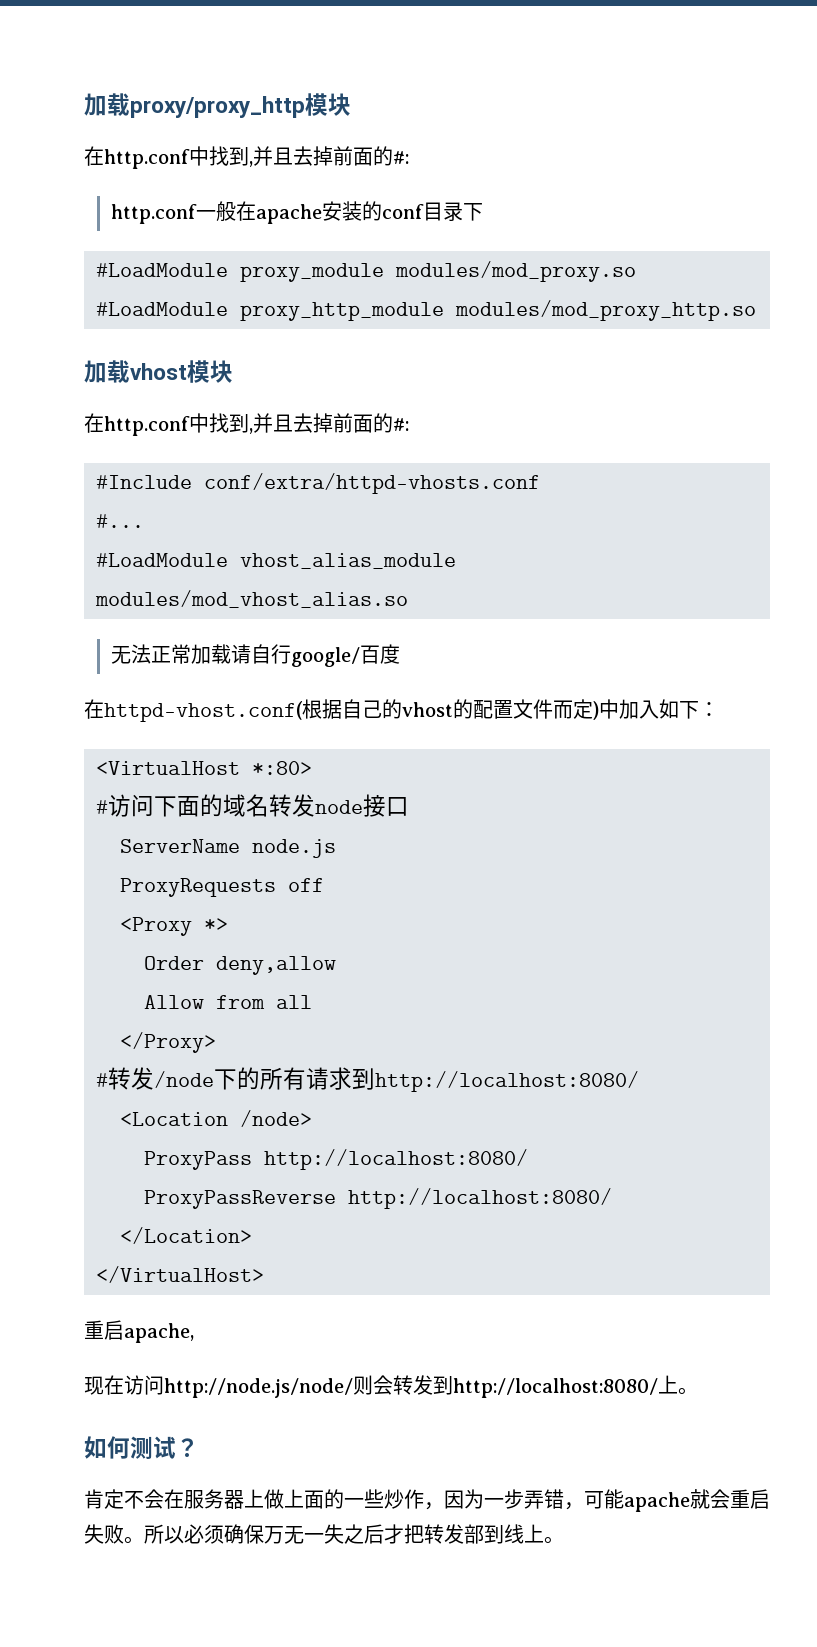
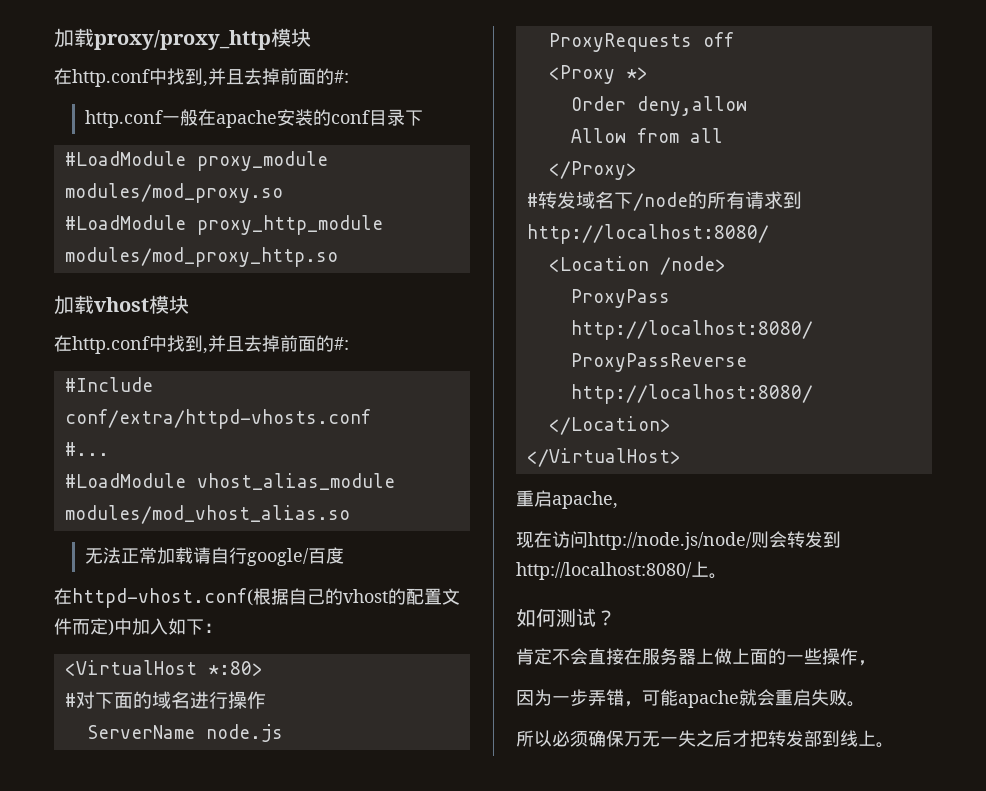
- #访问下面的域名转发node接口
+ #对下面的域名进行操作
- #转发/node下的所有请求到http://localhost:8080/
+ #转发域名下/node的所有请求到http://localhost:8080/
- 肯定不会在服务器上做上面的一些炒作，因为一步弄错，可能apache就会重启失败。所以必须确保万无一失之后才把转发部到线上。
+ 肯定不会直接在服务器上做上面的一些操作，
+ 因为一步弄错，可能apache就会重启失败。
+ 所以必须确保万无一失之后才把转发部到线上。

